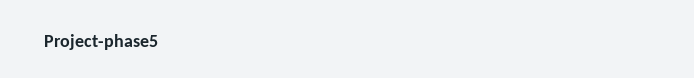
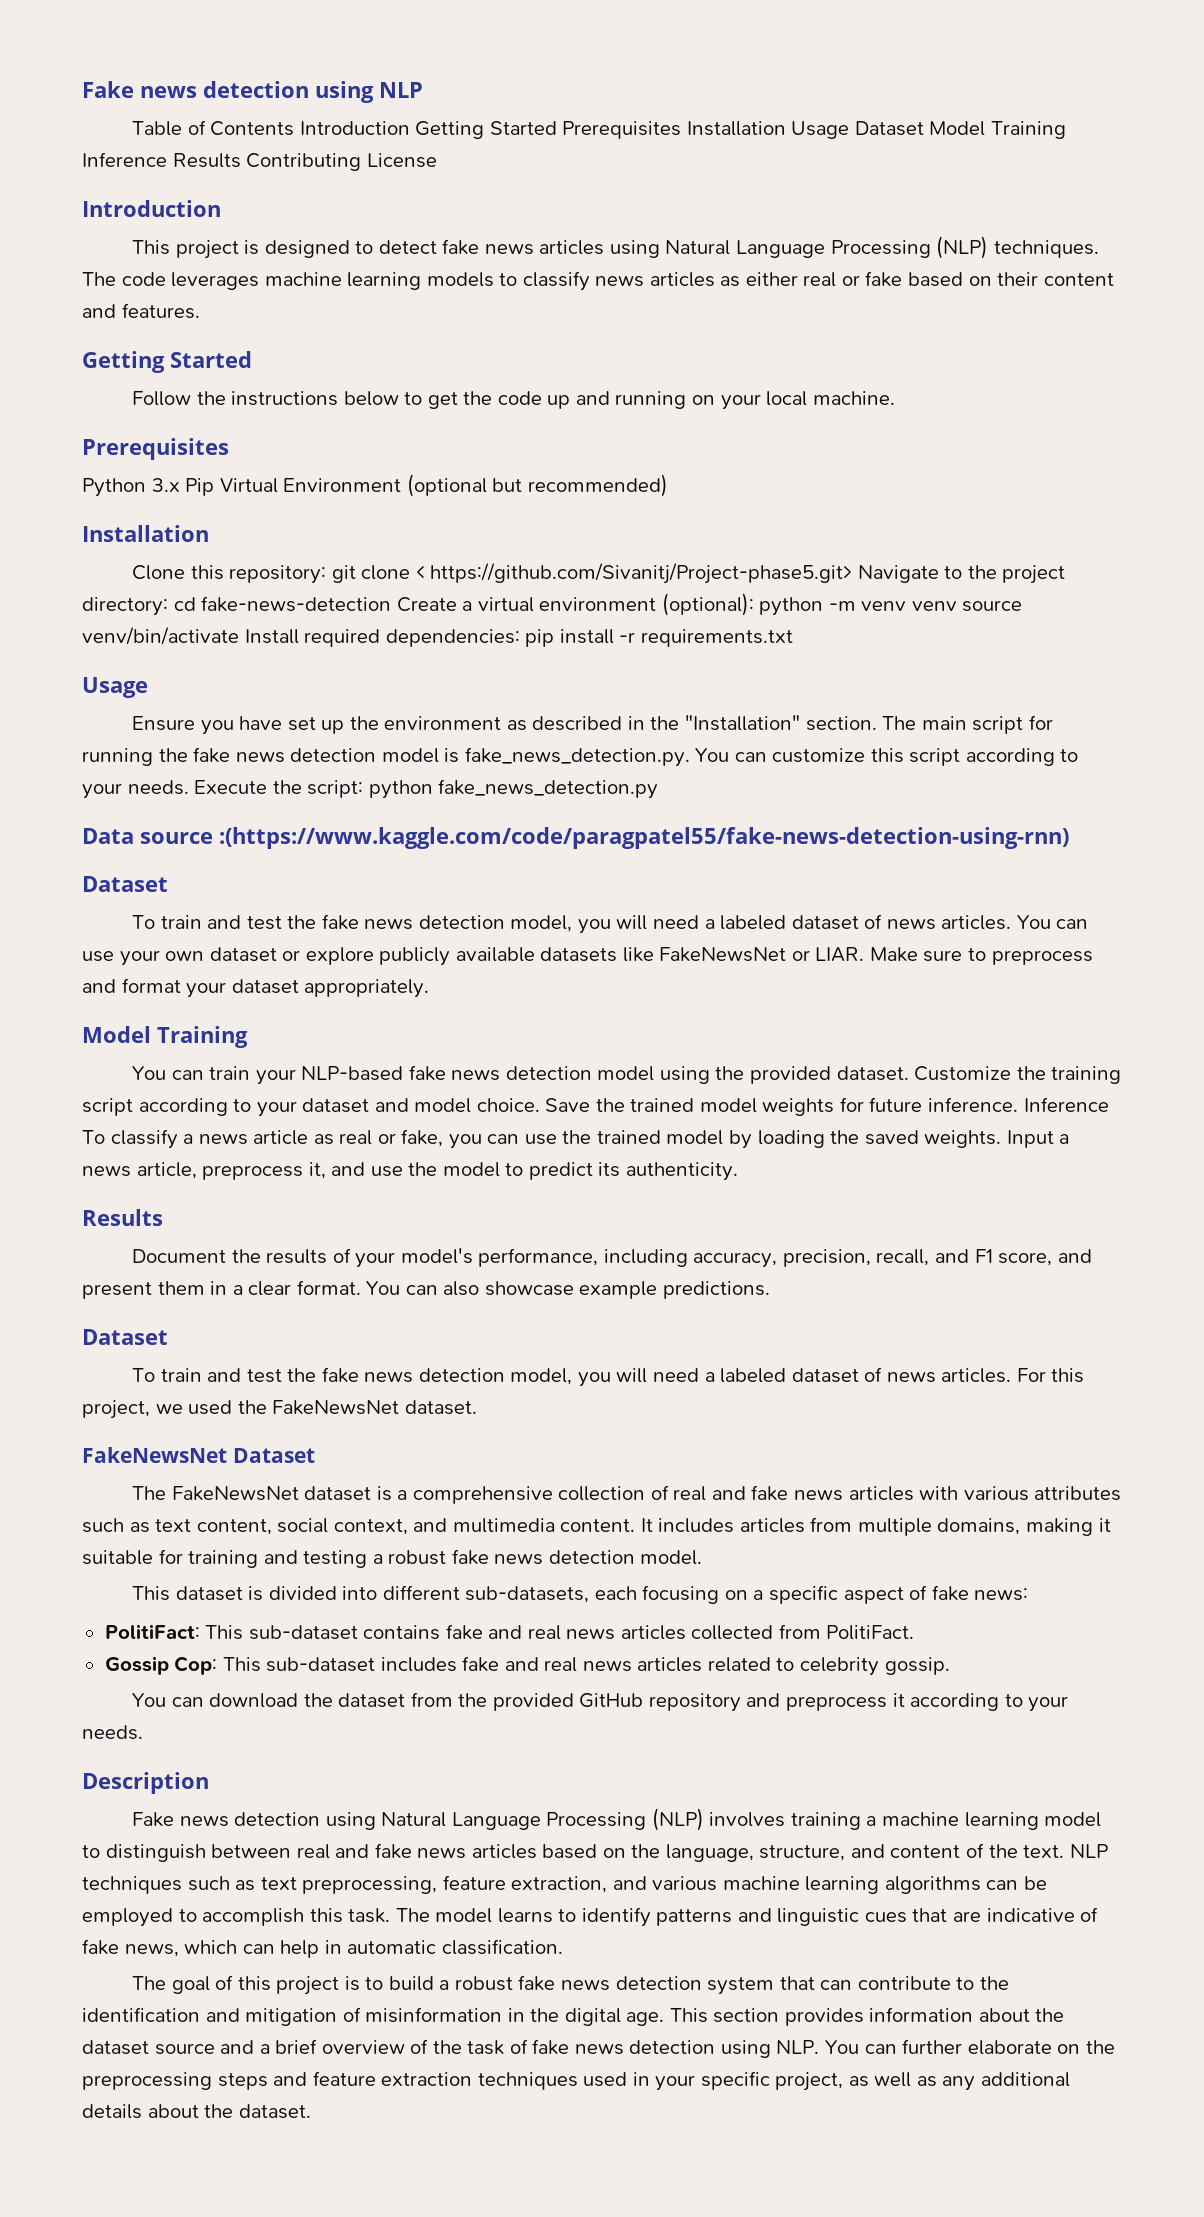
- Project-phase5
+ Fake news detection using NLP
+ Table of Contents Introduction Getting Started Prerequisites Installation Usage Dataset Model Training Inference Results Contributing License
+ Introduction
+ This project is designed to detect fake news articles using Natural Language Processing (NLP) techniques. The code leverages machine learning models to classify news articles as either real or fake based on their content and features.
+ Getting Started
+ Follow the instructions below to get the code up and running on your local machine.
+ Prerequisites
+ Python 3.x Pip Virtual Environment (optional but recommended)
+ Installation
+ Clone this repository: git clone < https://github.com/Sivanitj/Project-phase5.git> Navigate to the project directory: cd fake-news-detection Create a virtual environment (optional): python -m venv venv source venv/bin/activate Install required dependencies: pip install -r requirements.txt
+ Usage
+ Ensure you have set up the environment as described in the "Installation" section. The main script for running the fake news detection model is fake_news_detection.py. You can customize this script according to your needs. Execute the script: python fake_news_detection.py
+ Data source :(https://www.kaggle.com/code/paragpatel55/fake-news-detection-using-rnn)
+ Dataset
+ To train and test the fake news detection model, you will need a labeled dataset of news articles. You can use your own dataset or explore publicly available datasets like FakeNewsNet or LIAR. Make sure to preprocess and format your dataset appropriately.
+ Model Training
+ You can train your NLP-based fake news detection model using the provided dataset. Customize the training script according to your dataset and model choice. Save the trained model weights for future inference. Inference To classify a news article as real or fake, you can use the trained model by loading the saved weights. Input a news article, preprocess it, and use the model to predict its authenticity.
+ Results
+ Document the results of your model's performance, including accuracy, precision, recall, and F1 score, and present them in a clear format. You can also showcase example predictions.
+ Dataset
+ To train and test the fake news detection model, you will need a labeled dataset of news articles. For this project, we used the FakeNewsNet dataset.
+ FakeNewsNet Dataset
+ The FakeNewsNet dataset is a comprehensive collection of real and fake news articles with various attributes such as text content, social context, and multimedia content. It includes articles from multiple domains, making it suitable for training and testing a robust fake news detection model.
+ This dataset is divided into different sub-datasets, each focusing on a specific aspect of fake news:
+ PolitiFact: This sub-dataset contains fake and real news articles collected from PolitiFact.
+ Gossip Cop: This sub-dataset includes fake and real news articles related to celebrity gossip.
+ You can download the dataset from the provided GitHub repository and preprocess it according to your needs.
+ Description
+ Fake news detection using Natural Language Processing (NLP) involves training a machine learning model to distinguish between real and fake news articles based on the language, structure, and content of the text. NLP techniques such as text preprocessing, feature extraction, and various machine learning algorithms can be employed to accomplish this task. The model learns to identify patterns and linguistic cues that are indicative of fake news, which can help in automatic classification.
+ The goal of this project is to build a robust fake news detection system that can contribute to the identification and mitigation of misinformation in the digital age. This section provides information about the dataset source and a brief overview of the task of fake news detection using NLP. You can further elaborate on the preprocessing steps and feature extraction techniques used in your specific project, as well as any additional details about the dataset.

